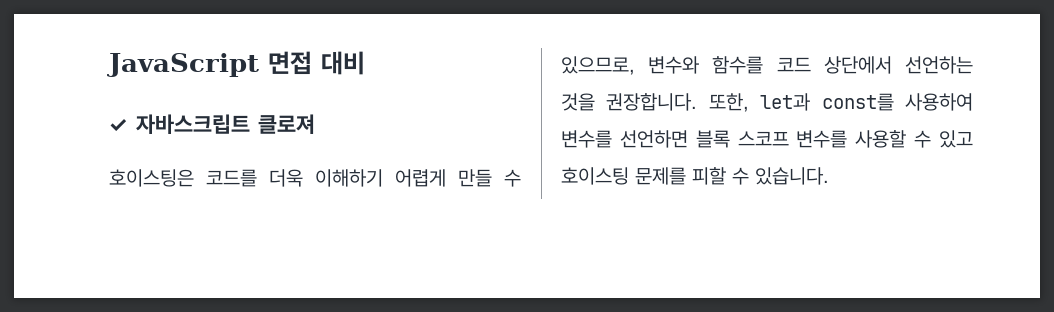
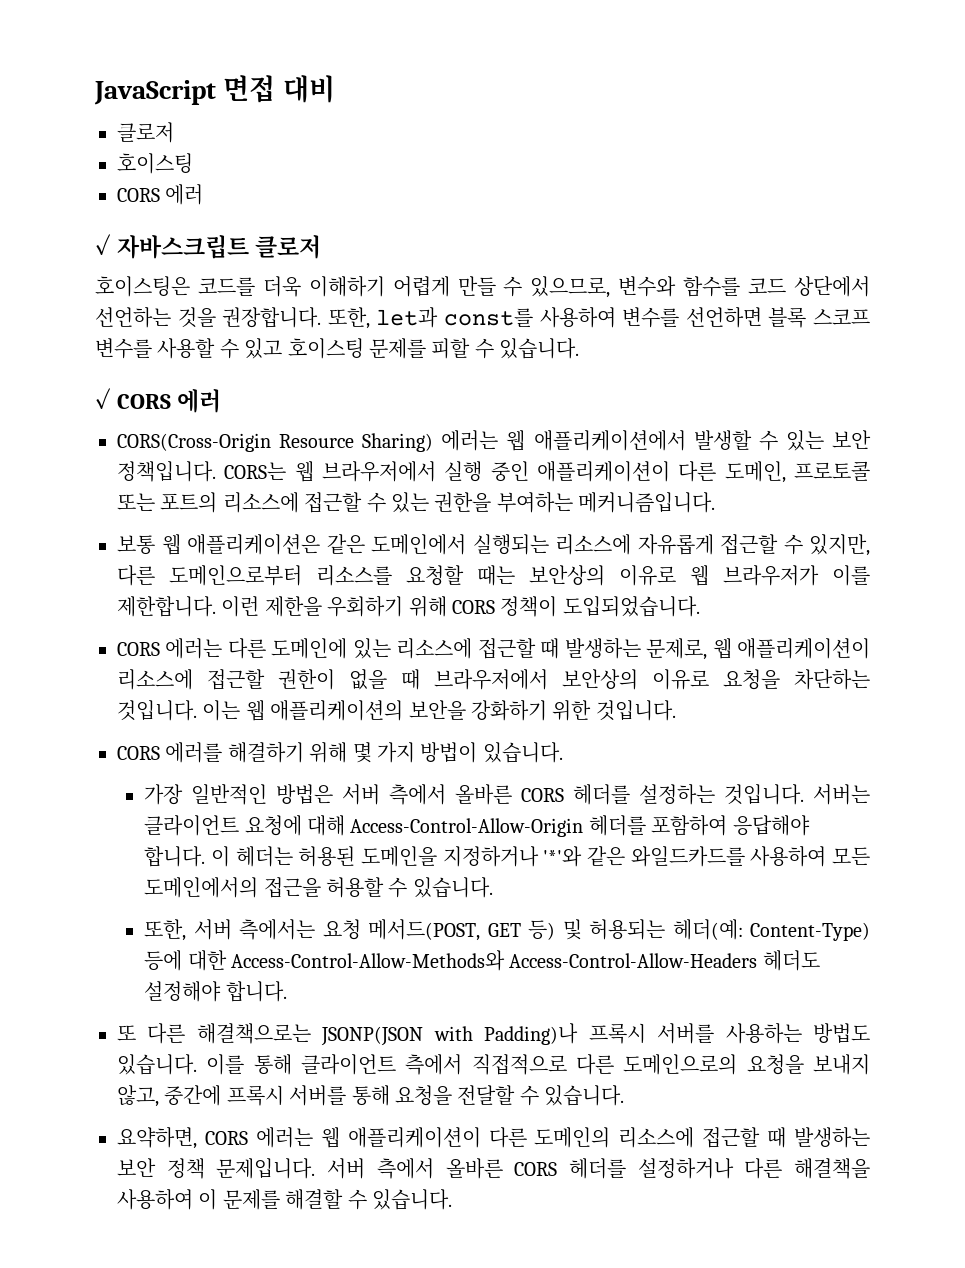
  JavaScript 면접 대비
+ 클로저
+ 호이스팅
+ CORS 에러
- ✓ 자바스크립트 클로져
+ ✓ 자바스크립트 클로저
+ ✓ CORS 에러
+ CORS(Cross-Origin Resource Sharing) 에러는 웹 애플리케이션에서 발생할 수 있는 보안 정책입니다. CORS는 웹 브라우저에서 실행 중인 애플리케이션이 다른 도메인, 프로토콜 또는 포트의 리소스에 접근할 수 있는 권한을 부여하는 메커니즘입니다.
+ 보통 웹 애플리케이션은 같은 도메인에서 실행되는 리소스에 자유롭게 접근할 수 있지만, 다른 도메인으로부터 리소스를 요청할 때는 보안상의 이유로 웹 브라우저가 이를 제한합니다. 이런 제한을 우회하기 위해 CORS 정책이 도입되었습니다.
+ CORS 에러는 다른 도메인에 있는 리소스에 접근할 때 발생하는 문제로, 웹 애플리케이션이 리소스에 접근할 권한이 없을 때 브라우저에서 보안상의 이유로 요청을 차단하는 것입니다. 이는 웹 애플리케이션의 보안을 강화하기 위한 것입니다.
+ CORS 에러를 해결하기 위해 몇 가지 방법이 있습니다.
+ 가장 일반적인 방법은 서버 측에서 올바른 CORS 헤더를 설정하는 것입니다. 서버는 클라이언트 요청에 대해 Access-Control-Allow-Origin 헤더를 포함하여 응답해야 합니다. 이 헤더는 허용된 도메인을 지정하거나 '*'와 같은 와일드카드를 사용하여 모든 도메인에서의 접근을 허용할 수 있습니다.
+ 또한, 서버 측에서는 요청 메서드(POST, GET 등) 및 허용되는 헤더(예: Content-Type) 등에 대한 Access-Control-Allow-Methods와 Access-Control-Allow-Headers 헤더도 설정해야 합니다.
+ 또 다른 해결책으로는 JSONP(JSON with Padding)나 프록시 서버를 사용하는 방법도 있습니다. 이를 통해 클라이언트 측에서 직접적으로 다른 도메인으로의 요청을 보내지 않고, 중간에 프록시 서버를 통해 요청을 전달할 수 있습니다.
+ 요약하면, CORS 에러는 웹 애플리케이션이 다른 도메인의 리소스에 접근할 때 발생하는 보안 정책 문제입니다. 서버 측에서 올바른 CORS 헤더를 설정하거나 다른 해결책을 사용하여 이 문제를 해결할 수 있습니다.

